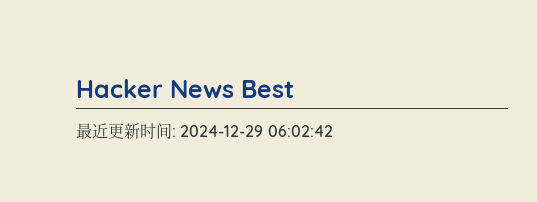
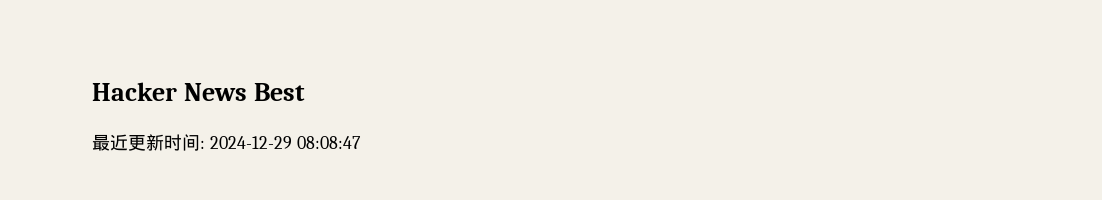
- 最近更新时间: 2024-12-29 06:02:42
+ 最近更新时间: 2024-12-29 08:08:47

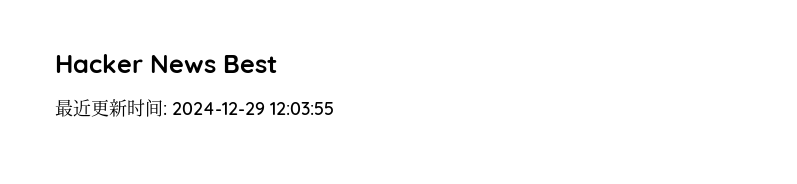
- 最近更新时间: 2024-12-29 08:08:47
+ 最近更新时间: 2024-12-29 12:03:55

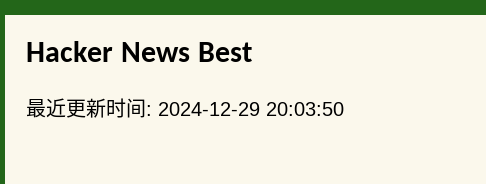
- 最近更新时间: 2024-12-29 12:03:55
+ 最近更新时间: 2024-12-29 20:03:50

